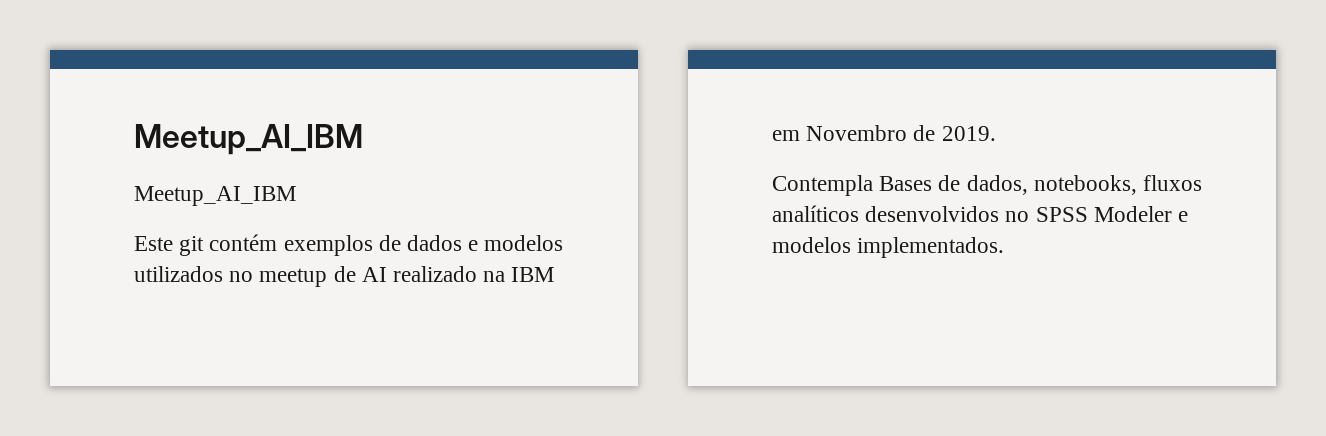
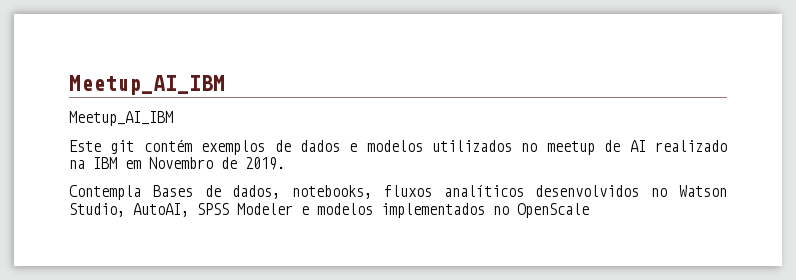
- Contempla Bases de dados, notebooks, fluxos analíticos desenvolvidos no SPSS Modeler e modelos implementados.
+ Contempla Bases de dados, notebooks, fluxos analíticos desenvolvidos no Watson Studio, AutoAI, SPSS Modeler e modelos implementados no OpenScale

